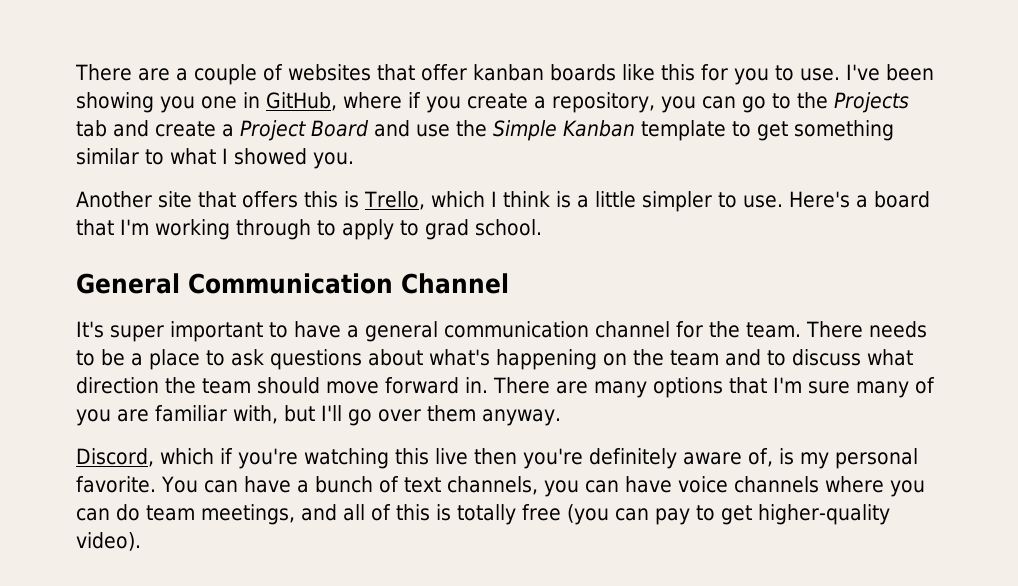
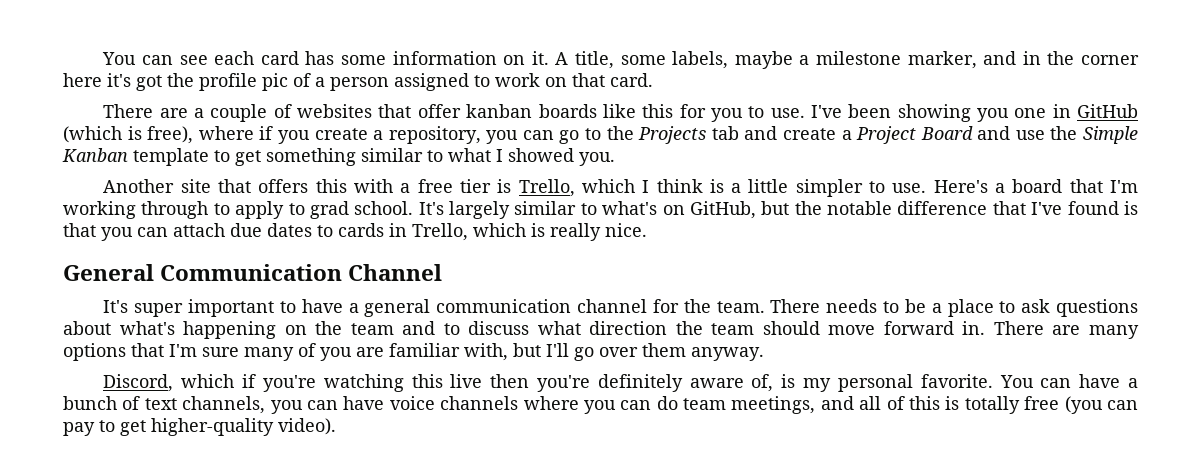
+ You can see each card has some information on it. A title, some labels, maybe a milestone marker, and in the corner here it's got the profile pic of a person assigned to work on that card.
- I've been showing you one in GitHub, where if you create a repository, you can go to the Projects tab and create a Project Board and use the Simple Kanban template to get something similar to what I showed you.
+ I've been showing you one in GitHub (which is free), where if you create a repository, you can go to the Projects tab and create a Project Board and use the Simple Kanban template to get something similar to what I showed you.
- Another site that offers this is Trello, which I think is a little simpler to use.
+ Another site that offers this with a free tier is Trello, which I think is a little simpler to use.
+ It's largely similar to what's on GitHub, but the notable difference that I've found is that you can attach due dates to cards in Trello, which is really nice.

